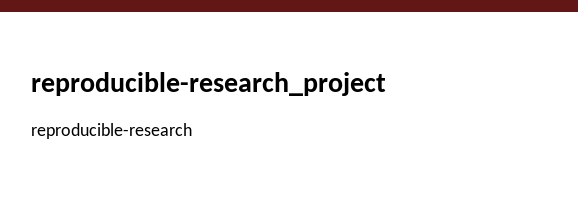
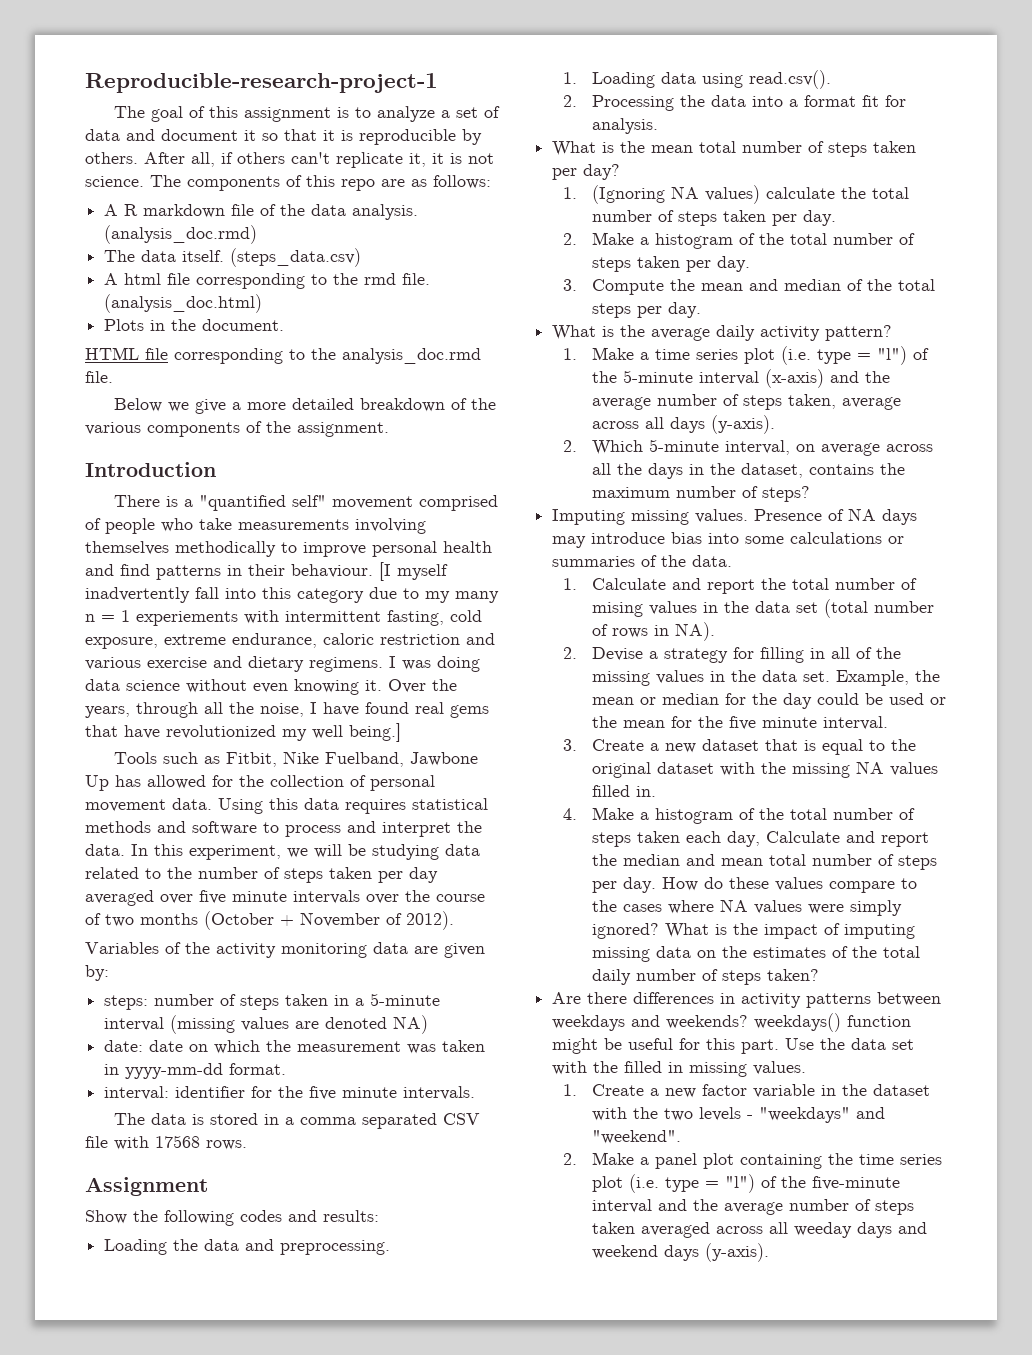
- reproducible-research_project
- reproducible-research
+ Reproducible-research-project-1
+ The goal of this assignment is to analyze a set of data and document it so that it is reproducible by others. After all, if others can't replicate it, it is not science. The components of this repo are as follows:
+ A R markdown file of the data analysis. (analysis_doc.rmd)
+ The data itself. (steps_data.csv)
+ A html file corresponding to the rmd file. (analysis_doc.html)
+ Plots in the document.
+ HTML file corresponding to the analysis_doc.rmd file.
+ Below we give a more detailed breakdown of the various components of the assignment.
+ Introduction
+ There is a "quantified self" movement comprised of people who take measurements involving themselves methodically to improve personal health and find patterns in their behaviour. [I myself inadvertently fall into this category due to my many n = 1 experiements with intermittent fasting, cold exposure, extreme endurance, caloric restriction and various exercise and dietary regimens. I was doing data science without even knowing it. Over the years, through all the noise, I have found real gems that have revolutionized my well being.]
+ Tools such as Fitbit, Nike Fuelband, Jawbone Up has allowed for the collection of personal movement data. Using this data requires statistical methods and software to process and interpret the data. In this experiment, we will be studying data related to the number of steps taken per day averaged over five minute intervals over the course of two months (October + November of 2012).
+ Variables of the activity monitoring data are given by:
+ steps: number of steps taken in a 5-minute interval (missing values are denoted NA)
+ date: date on which the measurement was taken in yyyy-mm-dd format.
+ interval: identifier for the five minute intervals.
+ The data is stored in a comma separated CSV file with 17568 rows.
+ Assignment
+ Show the following codes and results:
+ Loading the data and preprocessing.
+ 1. Loading data using read.csv().
+ 2. Processing the data into a format fit for analysis.
+ What is the mean total number of steps taken per day?
+ 1. (Ignoring NA values) calculate the total number of steps taken per day.
+ 2. Make a histogram of the total number of steps taken per day.
+ 3. Compute the mean and median of the total steps per day.
+ What is the average daily activity pattern?
+ 1. Make a time series plot (i.e. type = "l") of the 5-minute interval (x-axis) and the average number of steps taken, average across all days (y-axis).
+ 2. Which 5-minute interval, on average across all the days in the dataset, contains the maximum number of steps?
+ Imputing missing values. Presence of NA days may introduce bias into some calculations or summaries of the data.
+ 1. Calculate and report the total number of mising values in the data set (total number of rows in NA).
+ 2. Devise a strategy for filling in all of the missing values in the data set. Example, the mean or median for the day could be used or the mean for the five minute interval.
+ 3. Create a new dataset that is equal to the original dataset with the missing NA values filled in.
+ 4. Make a histogram of the total number of steps taken each day, Calculate and report the median and mean total number of steps per day. How do these values compare to the cases where NA values were simply ignored? What is the impact of imputing missing data on the estimates of the total daily number of steps taken?
+ Are there differences in activity patterns between weekdays and weekends? weekdays() function might be useful for this part. Use the data set with the filled in missing values.
+ 1. Create a new factor variable in the dataset with the two levels - "weekdays" and "weekend".
+ 2. Make a panel plot containing the time series plot (i.e. type = "l") of the five-minute interval and the average number of steps taken averaged across all weeday days and weekend days (y-axis).

